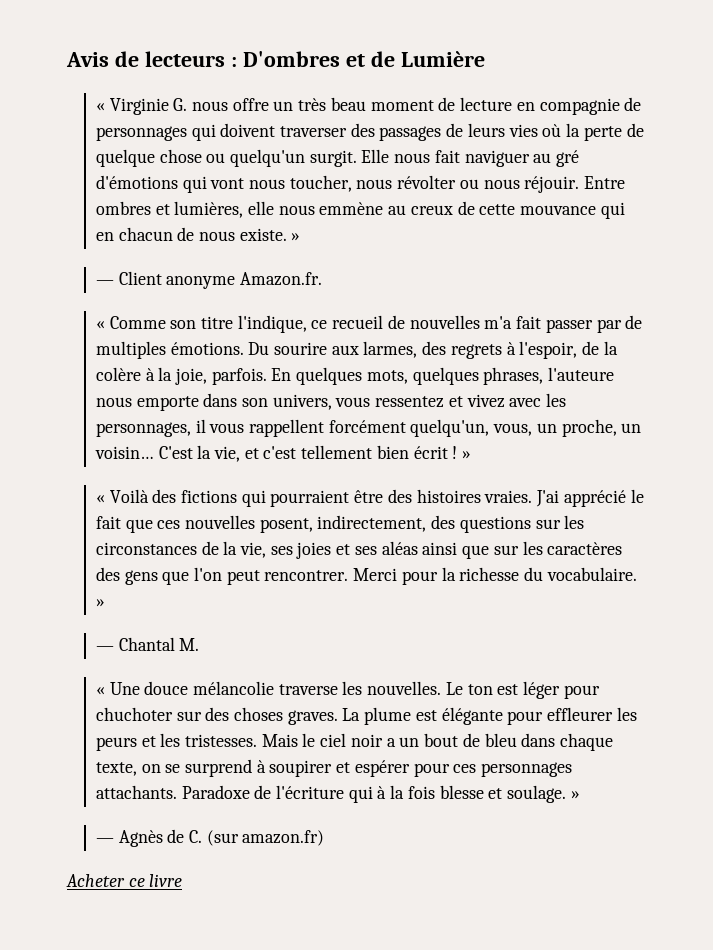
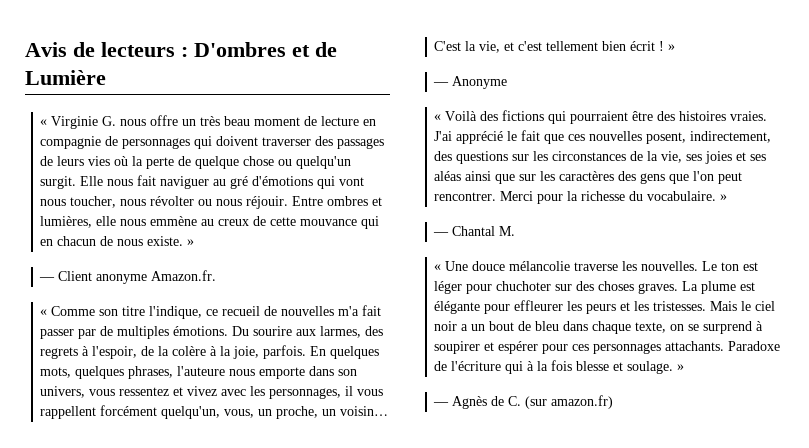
+ — Anonyme
- Acheter ce livre

